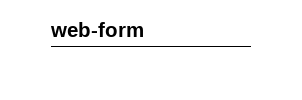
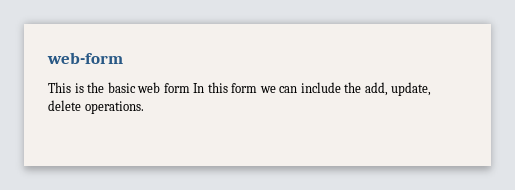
+ This is the basic web form In this form we can include the add, update, delete operations.

